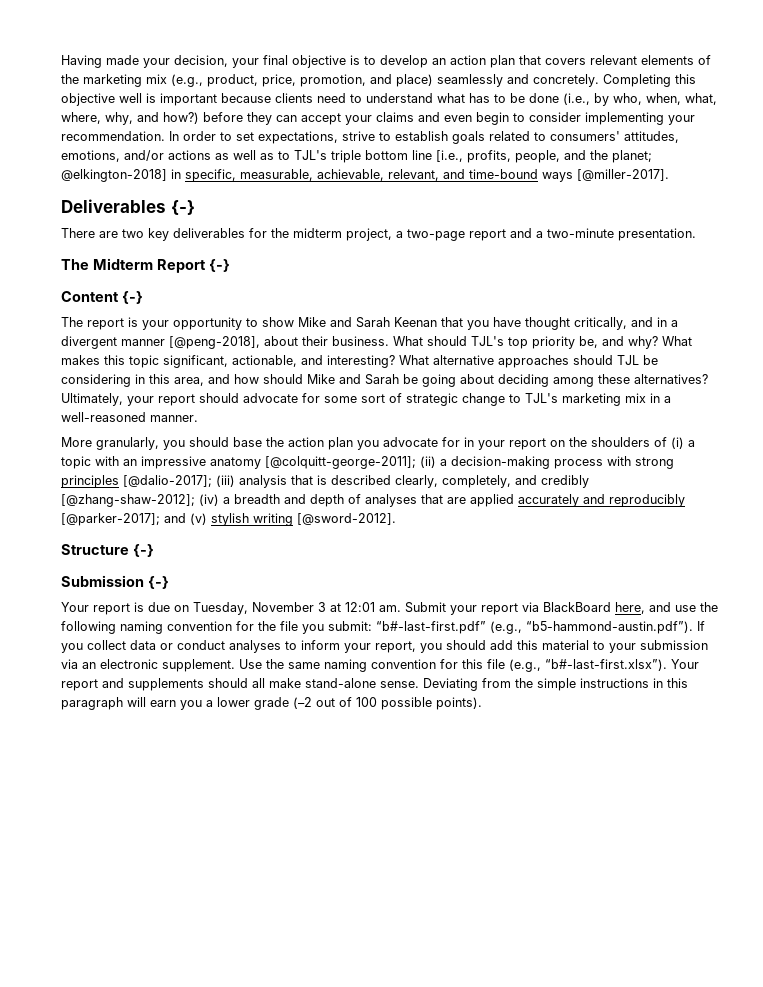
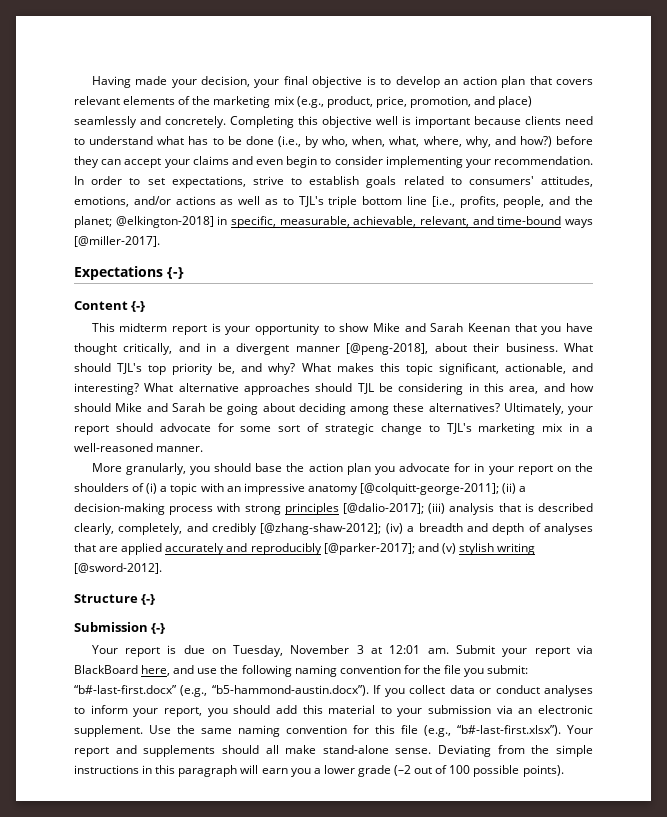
- Deliverables {-}
- There are two key deliverables for the midterm project, a two-page report and a two-minute presentation.
- The Midterm Report {-}
+ Expectations {-}
- The report is your opportunity to show Mike and Sarah Keenan that you have thought critically, and in a divergent manner [@peng-2018], about their business.
+ This midterm report is your opportunity to show Mike and Sarah Keenan that you have thought critically, and in a divergent manner [@peng-2018], about their business.
- Submit your report via BlackBoard here, and use the following naming convention for the file you submit: “b#-last-first.pdf” (e.g., “b5-hammond-austin.pdf”). If you collect data or conduct analyses to inform your report, you should add this material to your submission via an electronic supplement.
+ Submit your report via BlackBoard here, and use the following naming convention for the file you submit: “b#-last-first.docx” (e.g., “b5-hammond-austin.docx”). If you collect data or conduct analyses to inform your report, you should add this material to your submission via an electronic supplement.

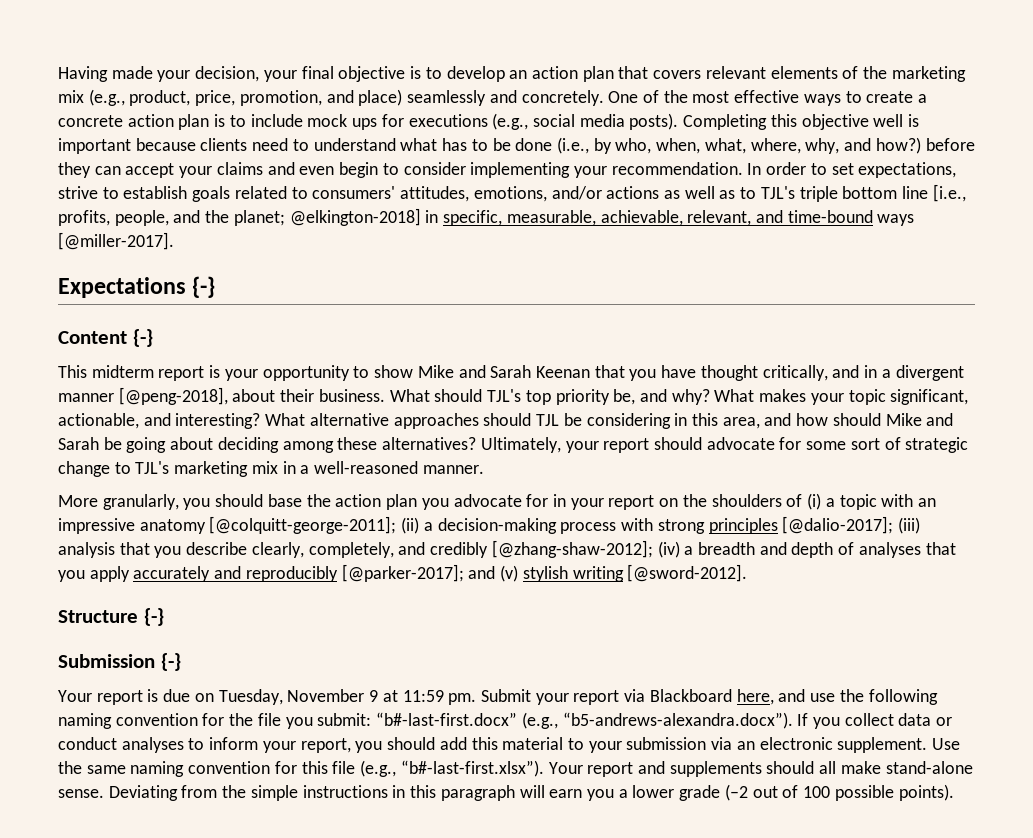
+ One of the most effective ways to create a concrete action plan is to include mock ups for executions (e.g., social media posts).
- What makes this topic significant, actionable, and interesting?
+ What makes your topic significant, actionable, and interesting?
- More granularly, you should base the action plan you advocate for in your report on the shoulders of (i) a topic with an impressive anatomy [@colquitt-george-2011]; (ii) a decision-making process with strong principles [@dalio-2017]; (iii) analysis that is described clearly, completely, and credibly [@zhang-shaw-2012]; (iv) a breadth and depth of analyses that are applied accurately and reproducibly [@parker-2017]; and (v) stylish writing [@sword-2012].
+ More granularly, you should base the action plan you advocate for in your report on the shoulders of (i) a topic with an impressive anatomy [@colquitt-george-2011]; (ii) a decision-making process with strong principles [@dalio-2017]; (iii) analysis that you describe clearly, completely, and credibly [@zhang-shaw-2012]; (iv) a breadth and depth of analyses that you apply accurately and reproducibly [@parker-2017]; and (v) stylish writing [@sword-2012].
- Your report is due on Tuesday, November 3 at 12:01 am.
+ Your report is due on Tuesday, November 9 at 11:59 pm.
- Submit your report via BlackBoard here, and use the following naming convention for the file you submit: “b#-last-first.docx” (e.g., “b5-hammond-austin.docx”). If you collect data or conduct analyses to inform your report, you should add this material to your submission via an electronic supplement.
+ Submit your report via Blackboard here, and use the following naming convention for the file you submit: “b#-last-first.docx” (e.g., “b5-andrews-alexandra.docx”). If you collect data or conduct analyses to inform your report, you should add this material to your submission via an electronic supplement.

